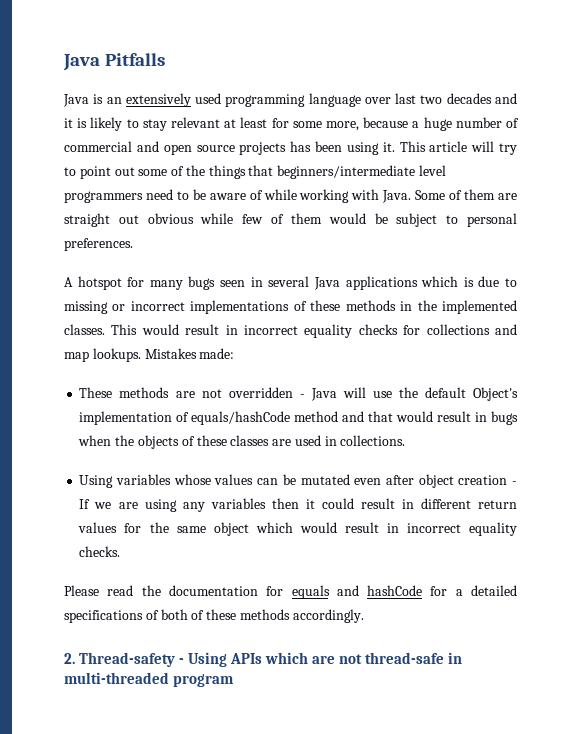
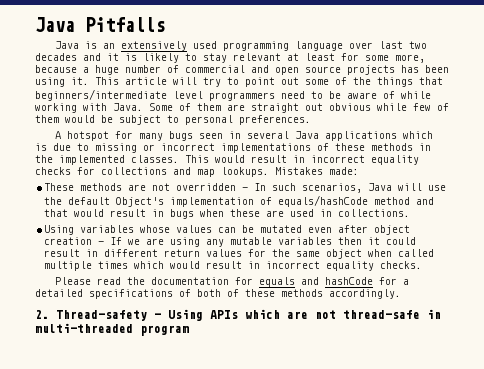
- These methods are not overridden - Java will use the default Object's implementation of equals/hashCode method and that would result in bugs when the objects of these classes are used in collections.
+ These methods are not overridden - In such scenarios, Java will use the default Object's implementation of equals/hashCode method and that would result in bugs when these are used in collections.
- Using variables whose values can be mutated even after object creation - If we are using any variables then it could result in different return values for the same object which would result in incorrect equality checks.
+ Using variables whose values can be mutated even after object creation - If we are using any mutable variables then it could result in different return values for the same object when called multiple times which would result in incorrect equality checks.

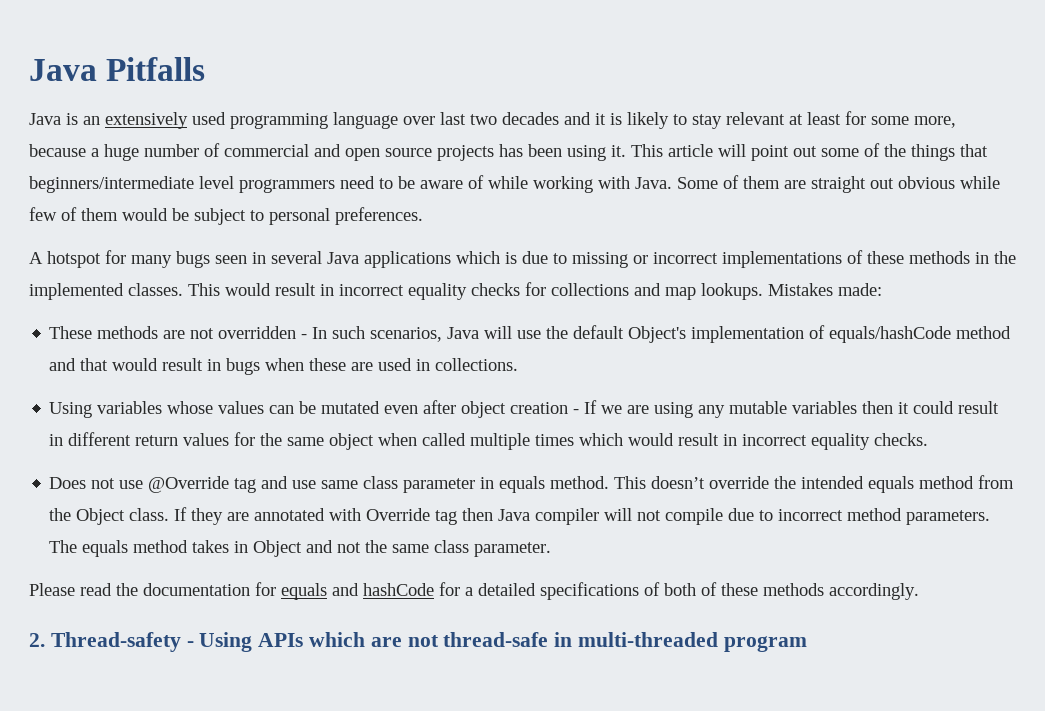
- This article will try to point out some of the things that beginners/intermediate level programmers need to be aware of while working with Java.
+ This article will point out some of the things that beginners/intermediate level programmers need to be aware of while working with Java.
+ Does not use @Override tag and use same class parameter in equals method. This doesn’t override the intended equals method from the Object class. If they are annotated with Override tag then Java compiler will not compile due to incorrect method parameters. The equals method takes in Object and not the same class parameter.

